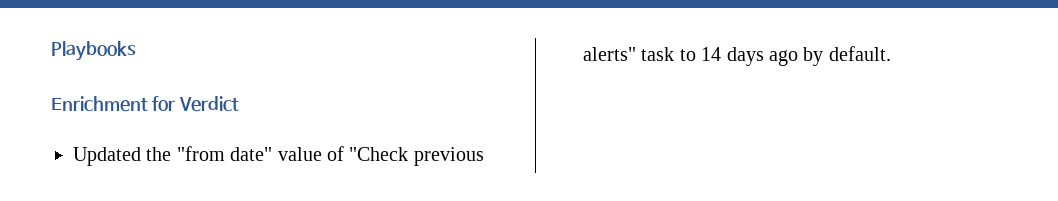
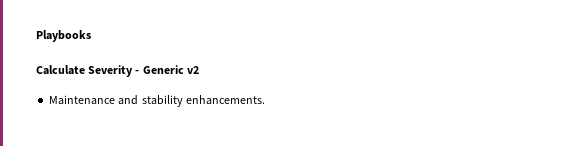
- Enrichment for Verdict
- Updated the "from date" value of "Check previous alerts" task to 14 days ago by default.
+ Calculate Severity - Generic v2
+ Maintenance and stability enhancements.

